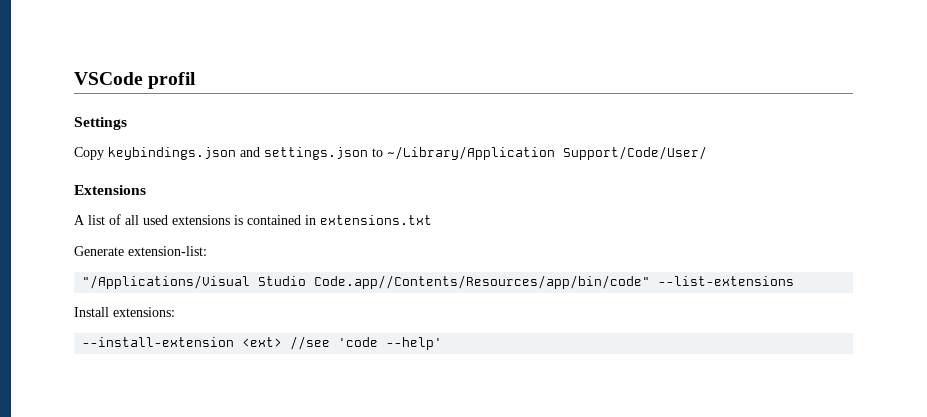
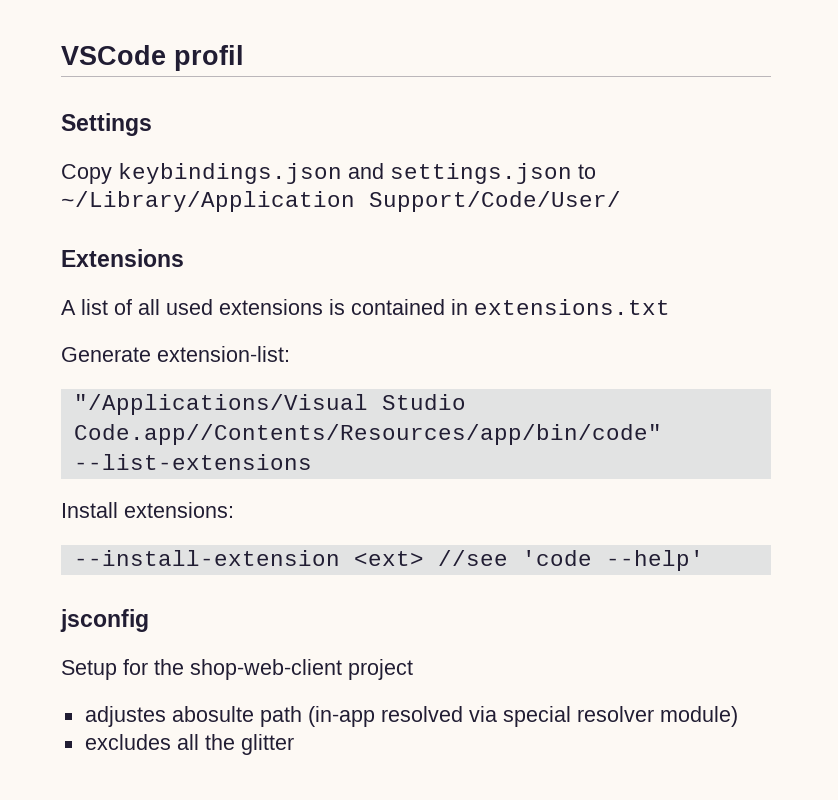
+ jsconfig
+ Setup for the shop-web-client project
+ adjustes abosulte path (in-app resolved via special resolver module)
+ excludes all the glitter

